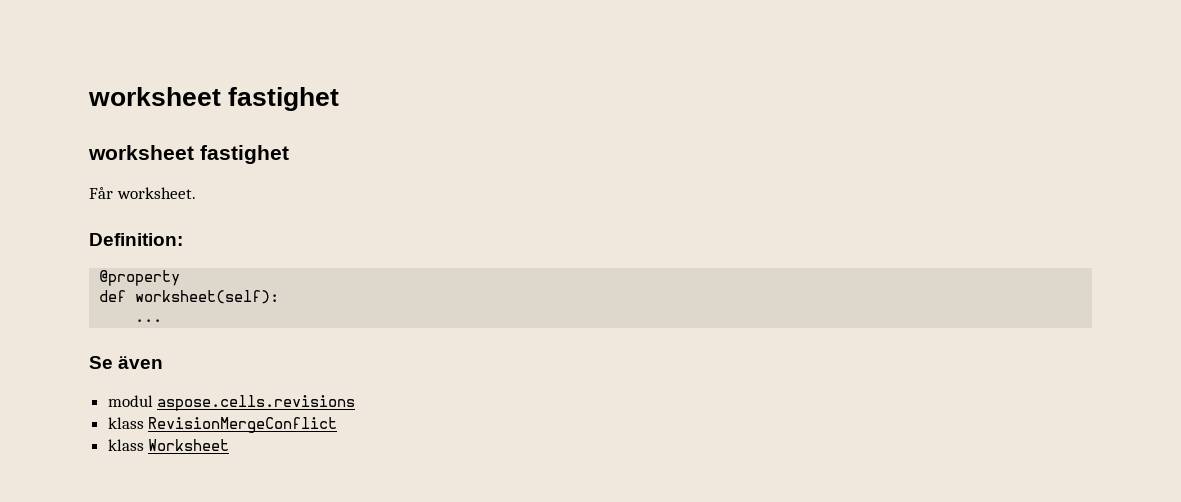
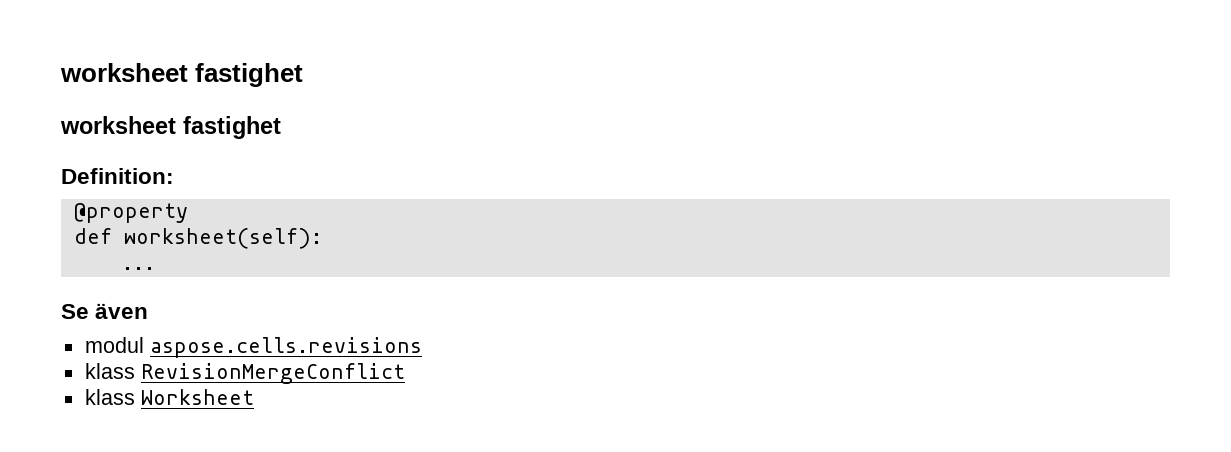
- Får worksheet.

